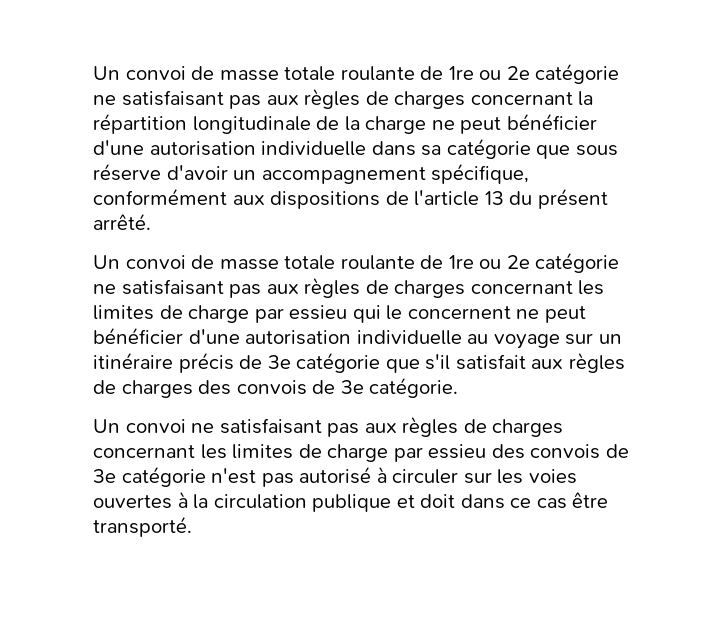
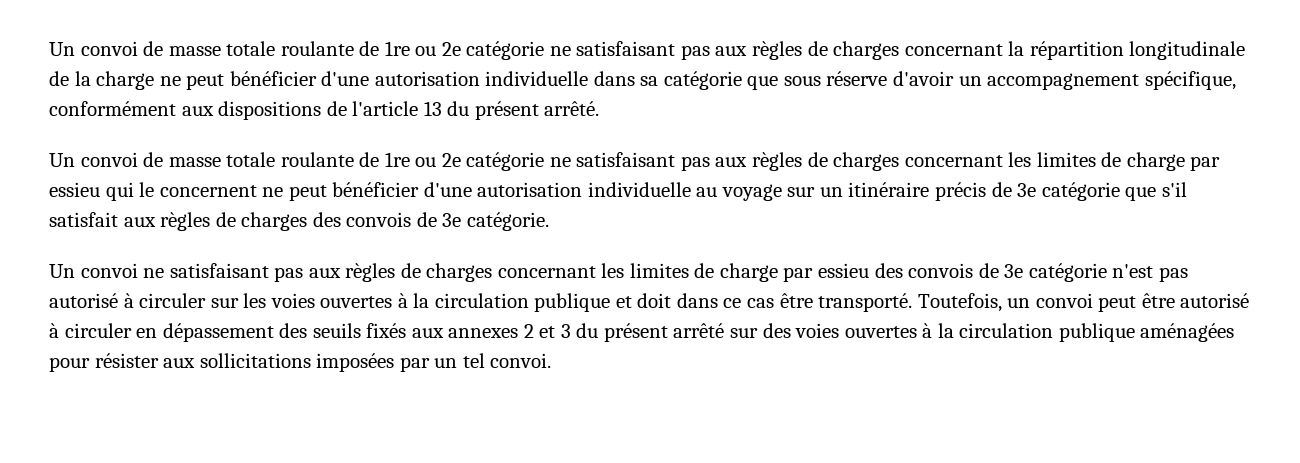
+ Toutefois, un convoi peut être autorisé à circuler en dépassement des seuils fixés aux annexes 2 et 3 du présent arrêté sur des voies ouvertes à la circulation publique aménagées pour résister aux sollicitations imposées par un tel convoi.

